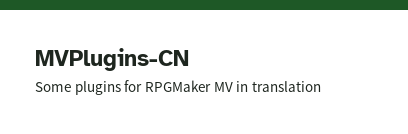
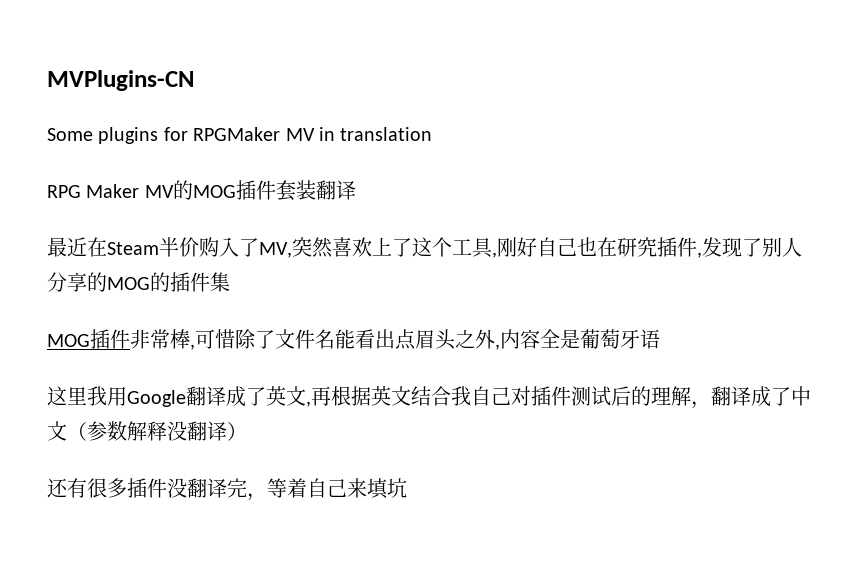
+ RPG Maker MV的MOG插件套装翻译
+ 最近在Steam半价购入了MV,突然喜欢上了这个工具,刚好自己也在研究插件,发现了别人分享的MOG的插件集
+ MOG插件非常棒,可惜除了文件名能看出点眉头之外,内容全是葡萄牙语
+ 这里我用Google翻译成了英文,再根据英文结合我自己对插件测试后的理解，翻译成了中文（参数解释没翻译）
+ 还有很多插件没翻译完，等着自己来填坑

